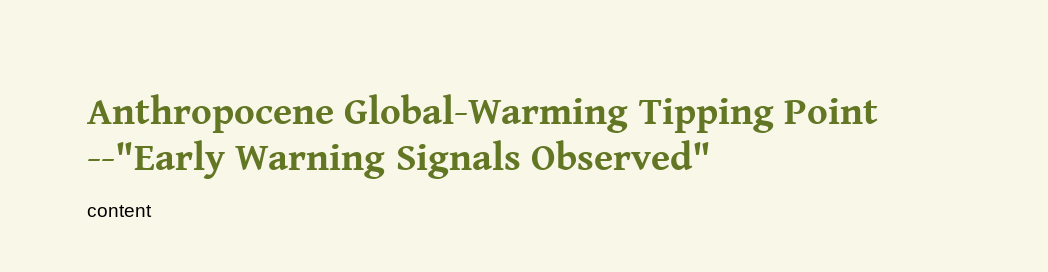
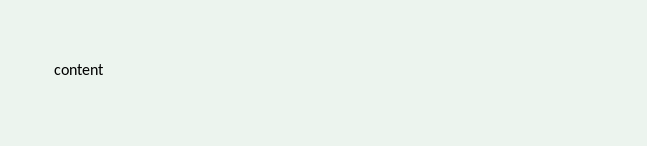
- Anthropocene Global-Warming Tipping Point --"Early Warning Signals Observed"

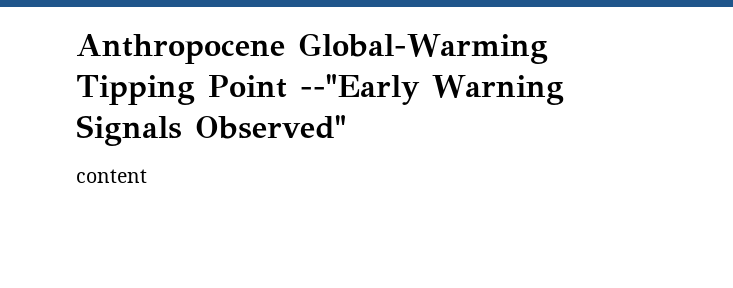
+ Anthropocene Global-Warming Tipping Point --"Early Warning Signals Observed"

